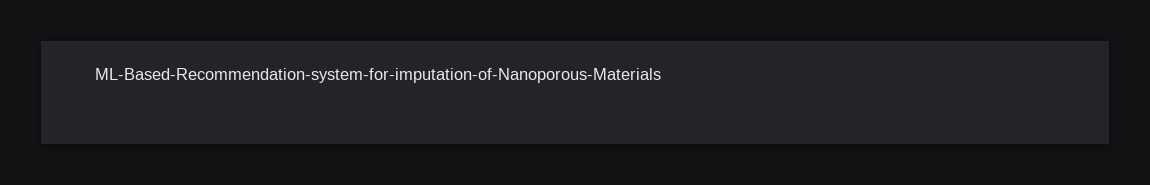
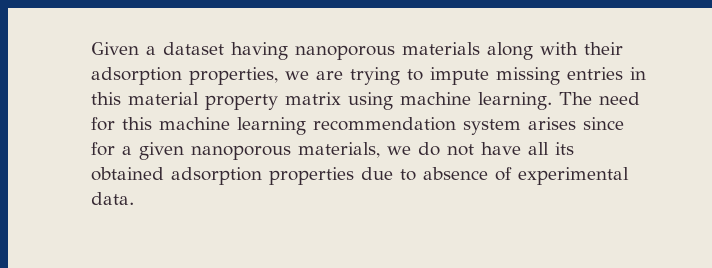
- ML-Based-Recommendation-system-for-imputation-of-Nanoporous-Materials
+ Given a dataset having nanoporous materials along with their adsorption properties, we are trying to impute missing entries in this material property matrix using machine learning. The need for this machine learning recommendation system arises since for a given nanoporous materials, we do not have all its obtained adsorption properties due to absence of experimental data.

